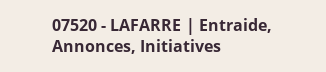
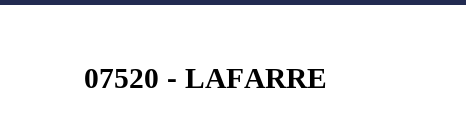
- 07520 - LAFARRE | Entraide, Annonces, Initiatives
+ 07520 - LAFARRE

